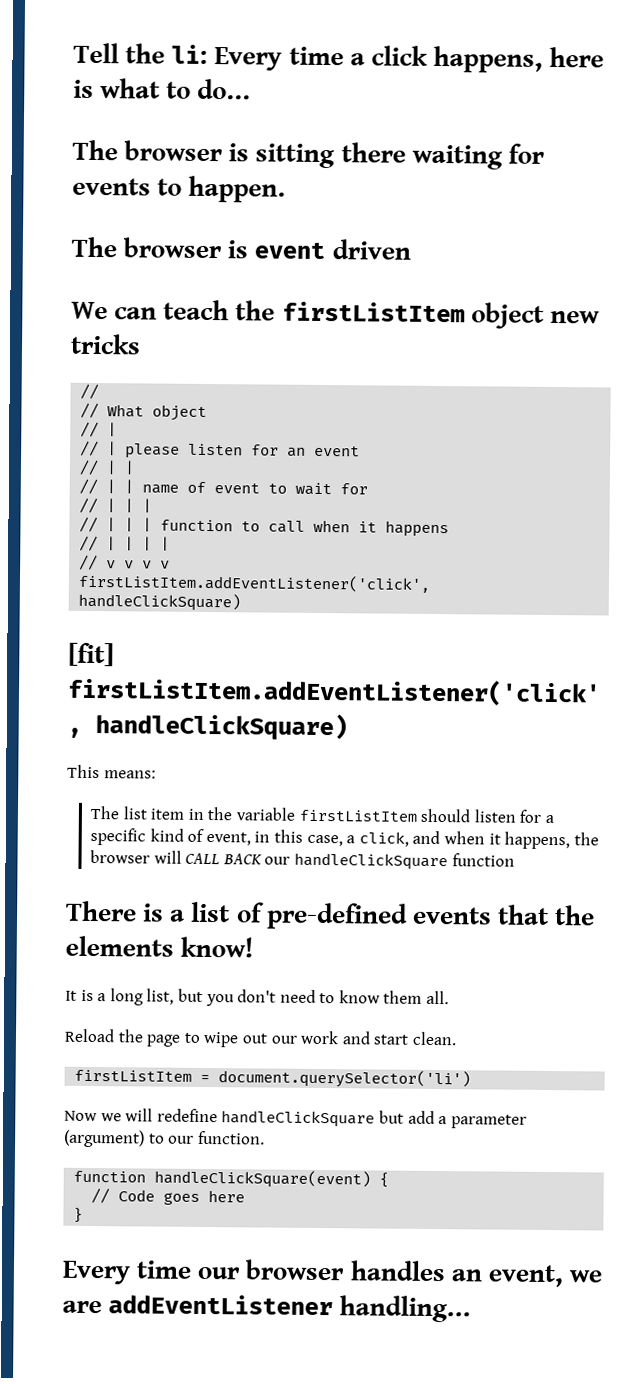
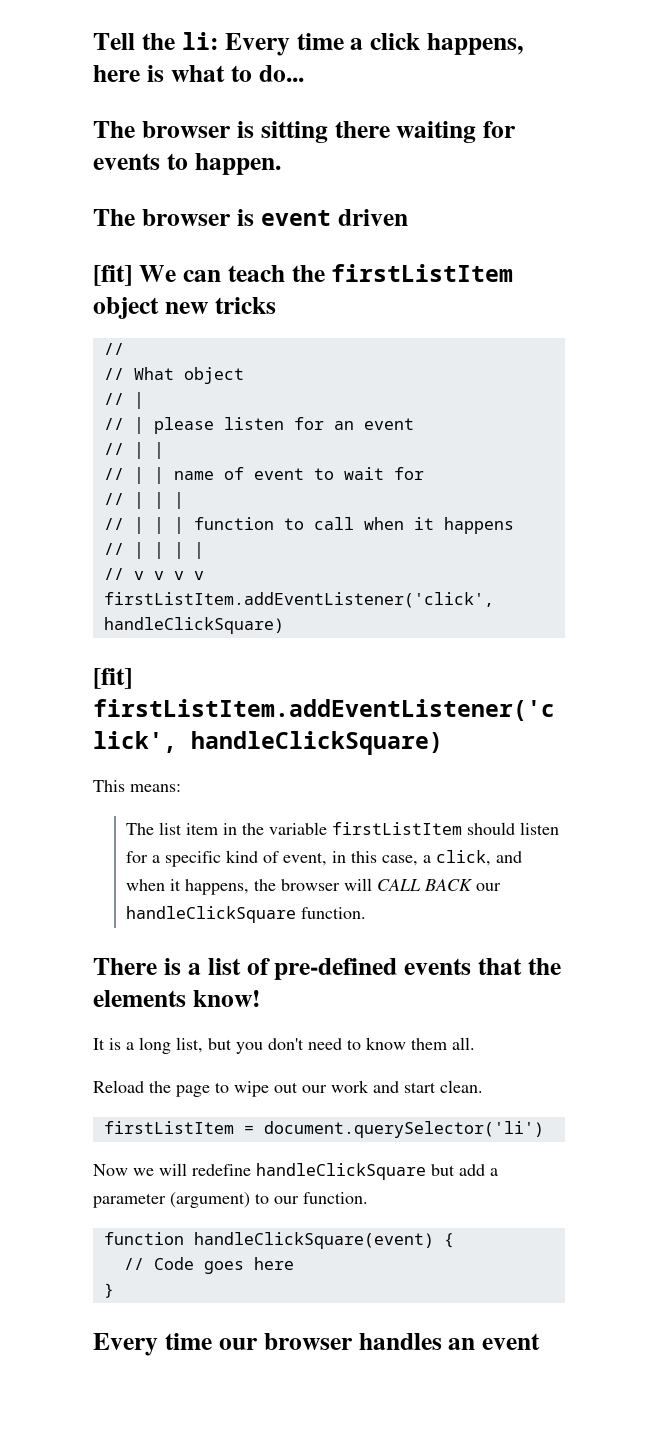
- We can teach the firstListItem object new tricks
+ [fit] We can teach the firstListItem object new tricks
- The list item in the variable firstListItem should listen for a specific kind of event, in this case, a click, and when it happens, the browser will CALL BACK our handleClickSquare function
+ The list item in the variable firstListItem should listen for a specific kind of event, in this case, a click, and when it happens, the browser will CALL BACK our handleClickSquare function.
- Every time our browser handles an event, we are addEventListener handling...
+ Every time our browser handles an event

